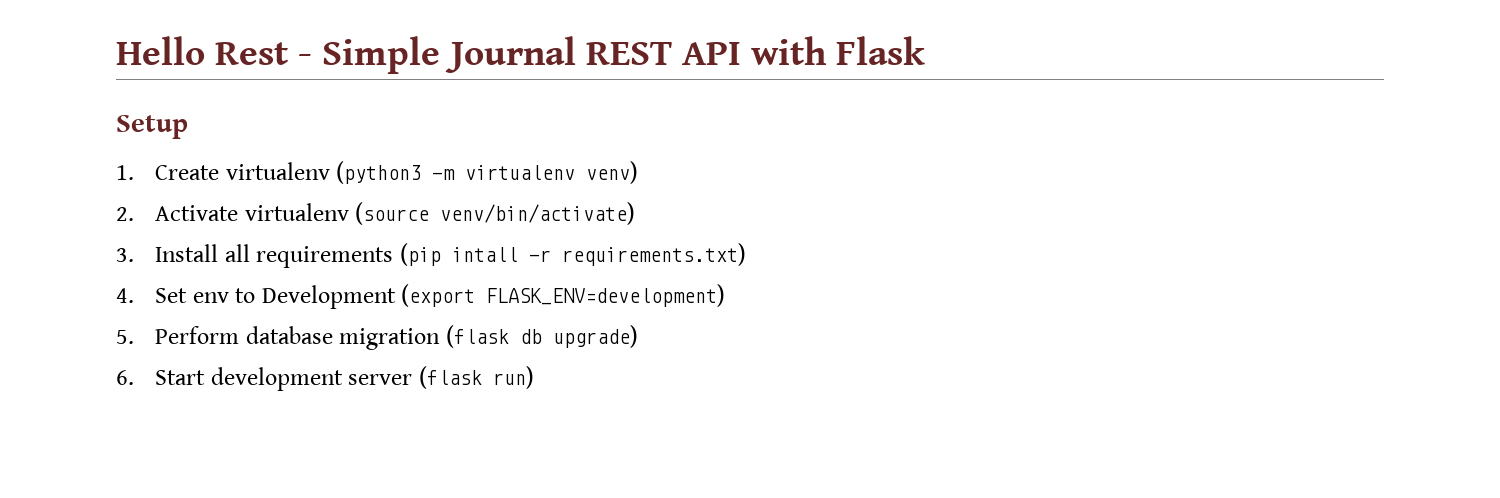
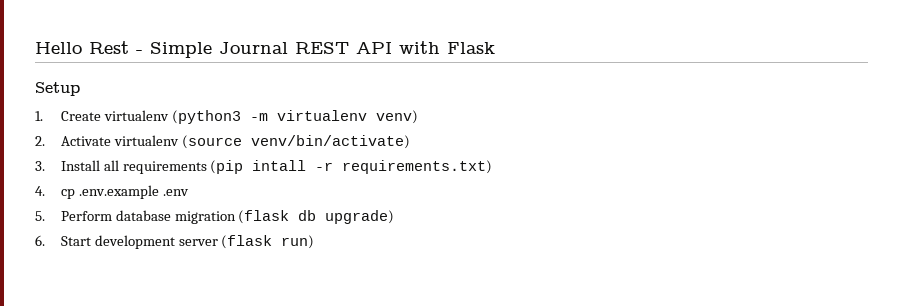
- 4. Set env to Development (export FLASK_ENV=development)
+ 4. cp .env.example .env

